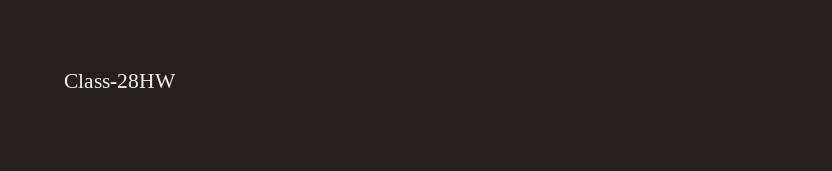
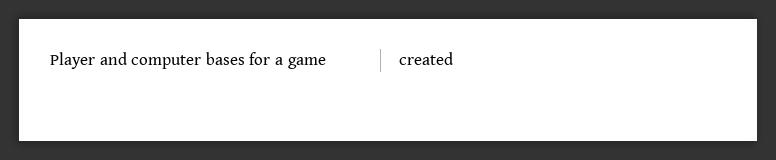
- Class-28HW
+ Player and computer bases for a game created

